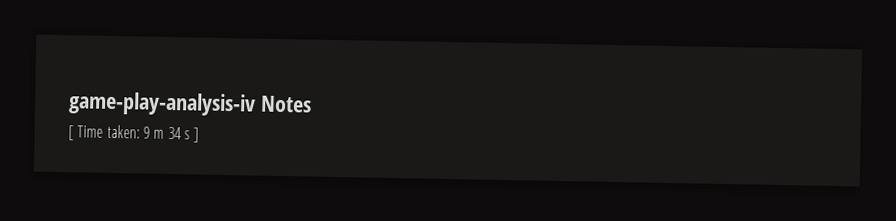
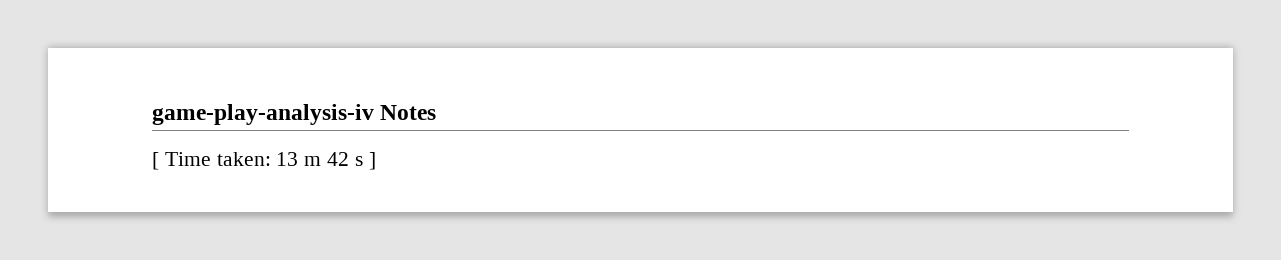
- [ Time taken: 9 m 34 s ]
+ [ Time taken: 13 m 42 s ]

